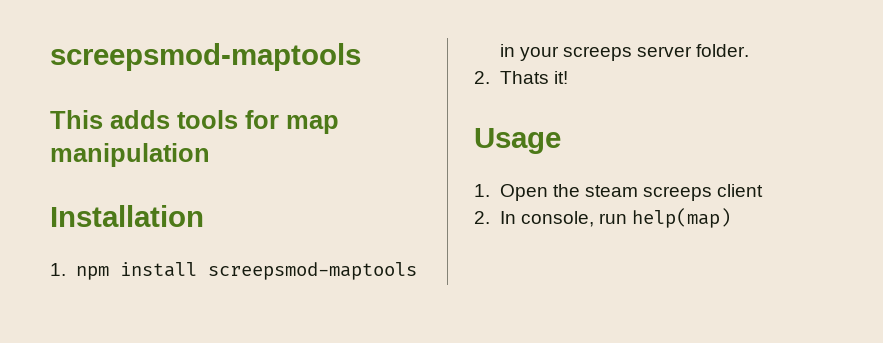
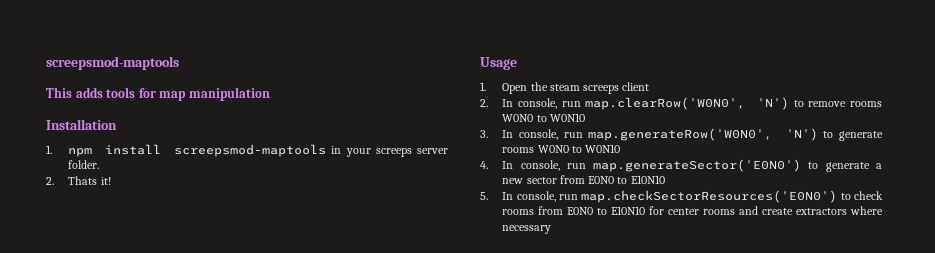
- 2. In console, run help(map)
+ 2. In console, run map.clearRow('W0N0', 'N') to remove rooms W0N0 to W0N10
+ 3. In console, run map.generateRow('W0N0', 'N') to generate rooms W0N0 to W0N10
+ 4. In console, run map.generateSector('E0N0') to generate a new sector from E0N0 to E10N10
+ 5. In console, run map.checkSectorResources('E0N0') to check rooms from E0N0 to E10N10 for center rooms and create extractors where necessary

